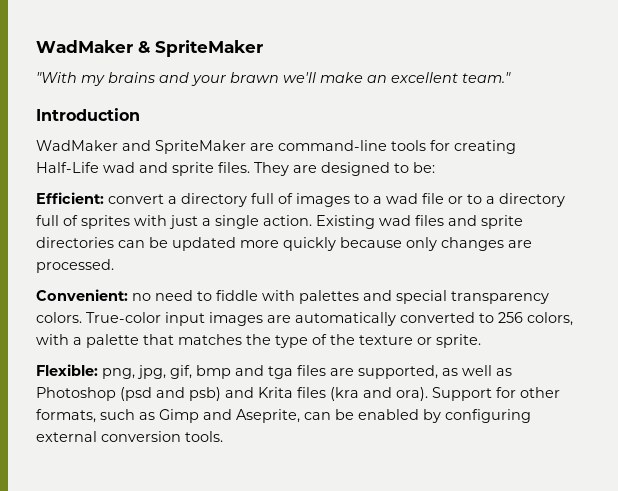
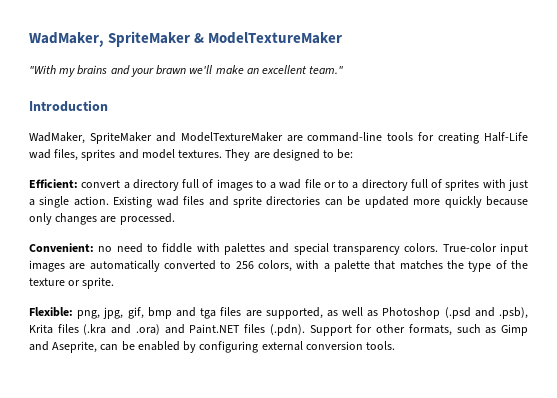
- WadMaker & SpriteMaker
+ WadMaker, SpriteMaker & ModelTextureMaker
- WadMaker and SpriteMaker are command-line tools for creating Half-Life wad and sprite files.
+ WadMaker, SpriteMaker and ModelTextureMaker are command-line tools for creating Half-Life wad files, sprites and model textures.
- Flexible: png, jpg, gif, bmp and tga files are supported, as well as Photoshop (psd and psb) and Krita files (kra and ora). Support for other formats, such as Gimp and Aseprite, can be enabled by configuring external conversion tools.
+ Flexible: png, jpg, gif, bmp and tga files are supported, as well as Photoshop (.psd and .psb), Krita files (.kra and .ora) and Paint.NET files (.pdn). Support for other formats, such as Gimp and Aseprite, can be enabled by configuring external conversion tools.

